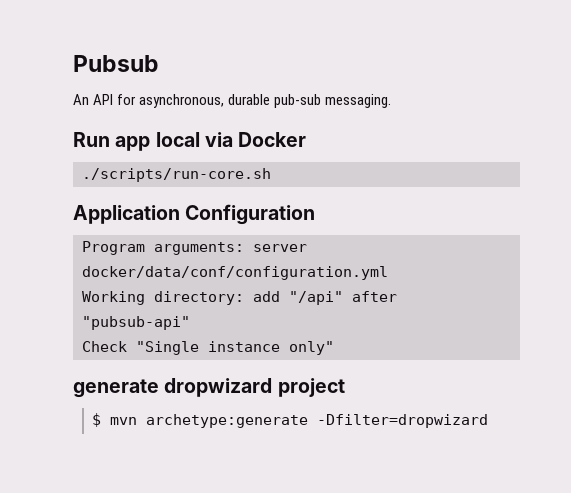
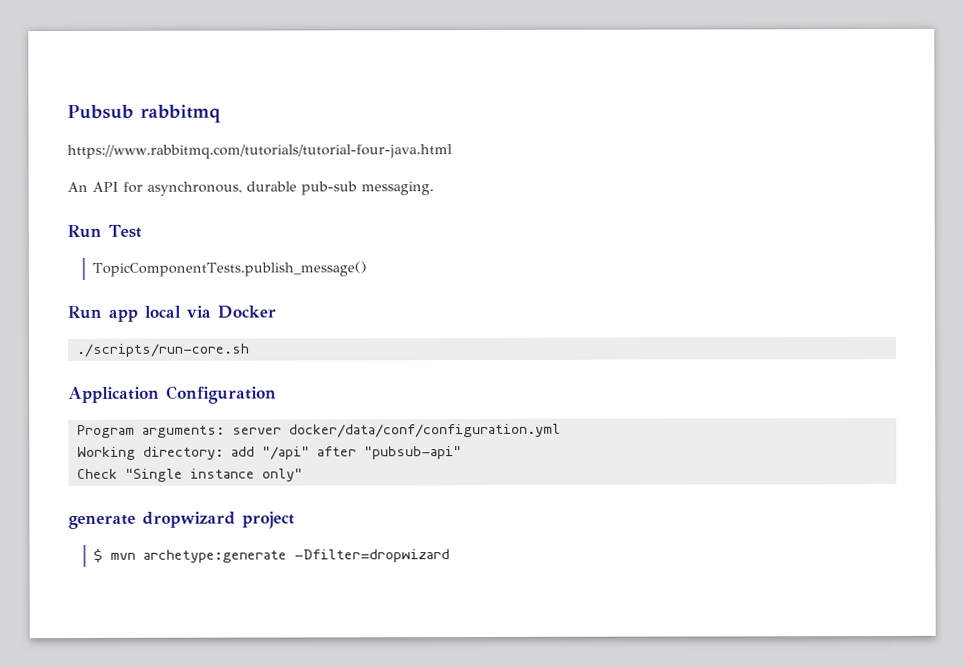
- Pubsub
+ Pubsub rabbitmq
+ https://www.rabbitmq.com/tutorials/tutorial-four-java.html
+ Run Test
+ TopicComponentTests.publish_message()

